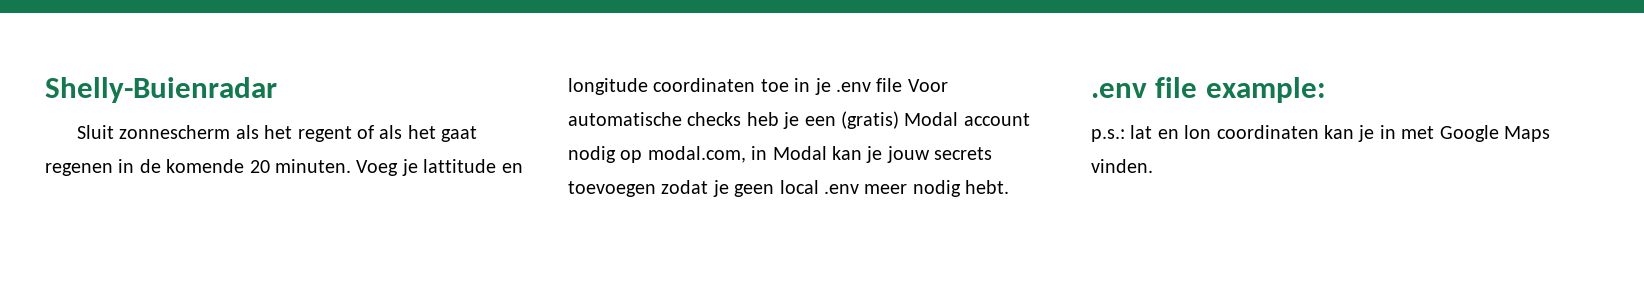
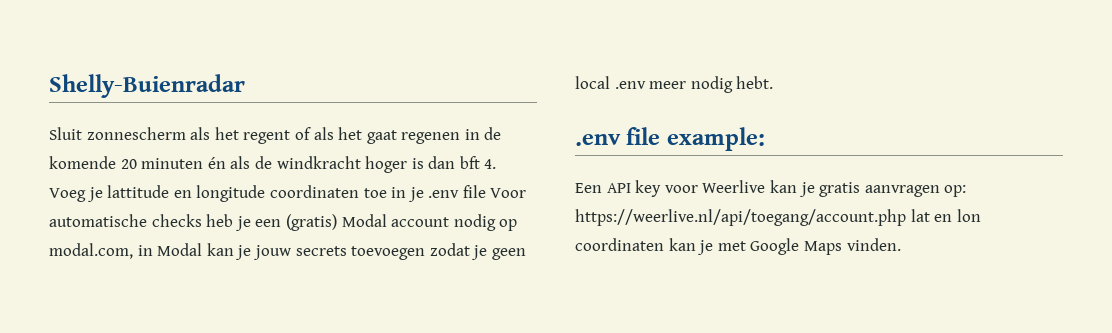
- Sluit zonnescherm als het regent of als het gaat regenen in de komende 20 minuten. Voeg je lattitude en longitude coordinaten toe in je .env file Voor automatische checks heb je een (gratis) Modal account nodig op modal.com, in Modal kan je jouw secrets toevoegen zodat je geen local .env meer nodig hebt.
+ Sluit zonnescherm als het regent of als het gaat regenen in de komende 20 minuten én als de windkracht hoger is dan bft 4. Voeg je lattitude en longitude coordinaten toe in je .env file Voor automatische checks heb je een (gratis) Modal account nodig op modal.com, in Modal kan je jouw secrets toevoegen zodat je geen local .env meer nodig hebt.
- p.s.: lat en lon coordinaten kan je in met Google Maps vinden.
+ Een API key voor Weerlive kan je gratis aanvragen op: https://weerlive.nl/api/toegang/account.php lat en lon coordinaten kan je met Google Maps vinden.

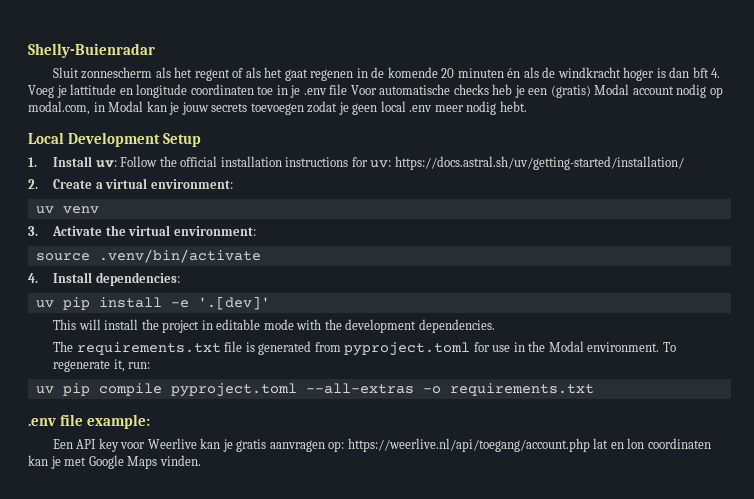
+ Local Development Setup
+ 1. Install uv: Follow the official installation instructions for uv: https://docs.astral.sh/uv/getting-started/installation/
+ 2. Create a virtual environment:
+ uv venv
+ 3. Activate the virtual environment:
+ source .venv/bin/activate
+ 4. Install dependencies:
+ uv pip install -e '.[dev]'
+ This will install the project in editable mode with the development dependencies.
+ The requirements.txt file is generated from pyproject.toml for use in the Modal environment. To regenerate it, run:
+ uv pip compile pyproject.toml --all-extras -o requirements.txt

